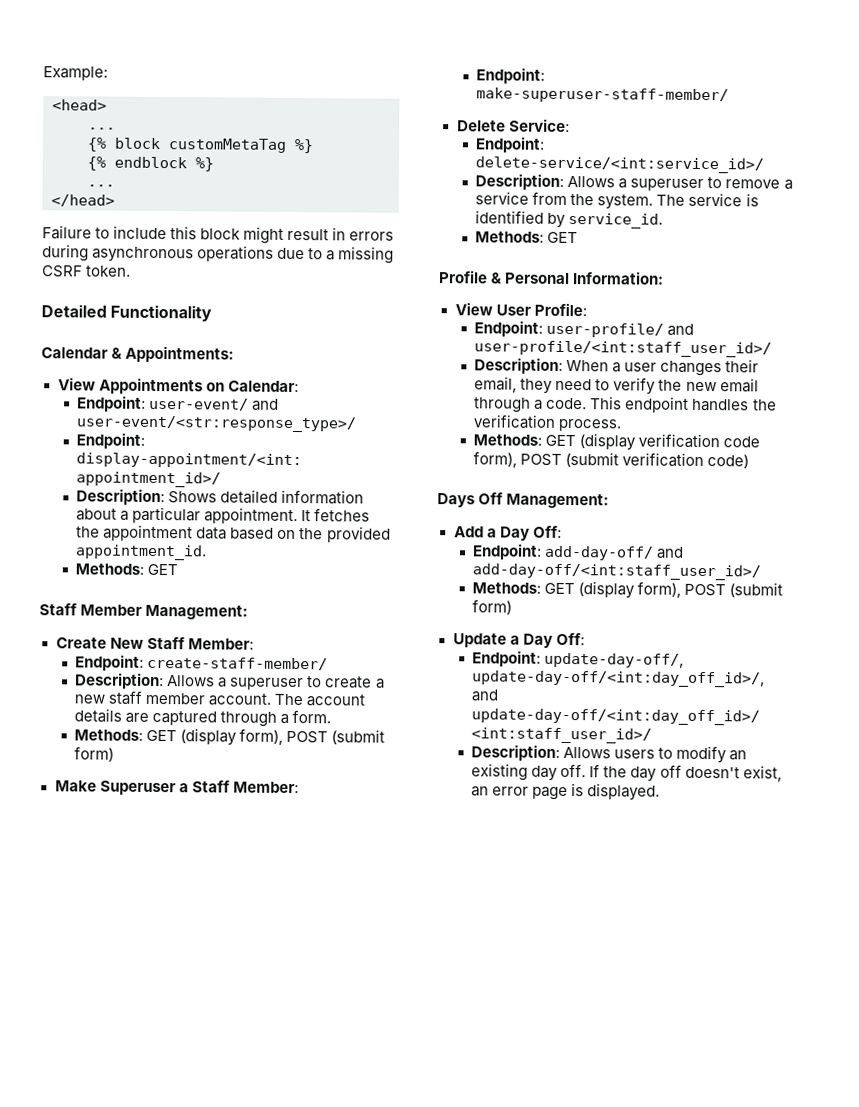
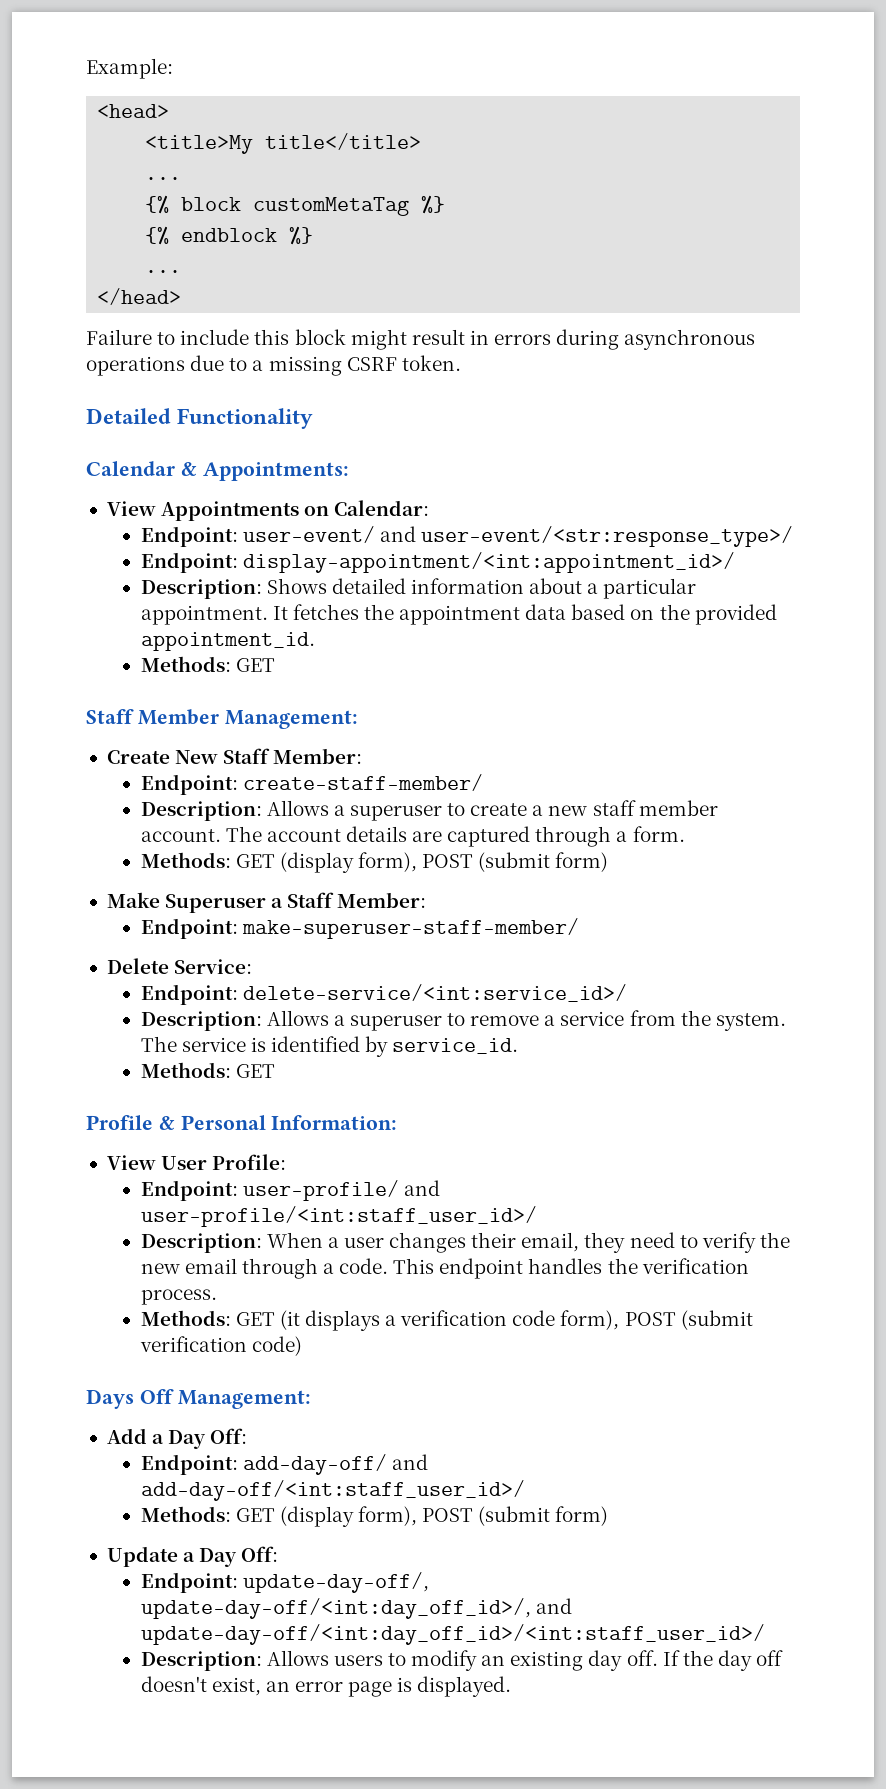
+ <title>My title</title>
- Methods: GET (display verification code form), POST (submit verification code)
+ Methods: GET (it displays a verification code form), POST (submit verification code)

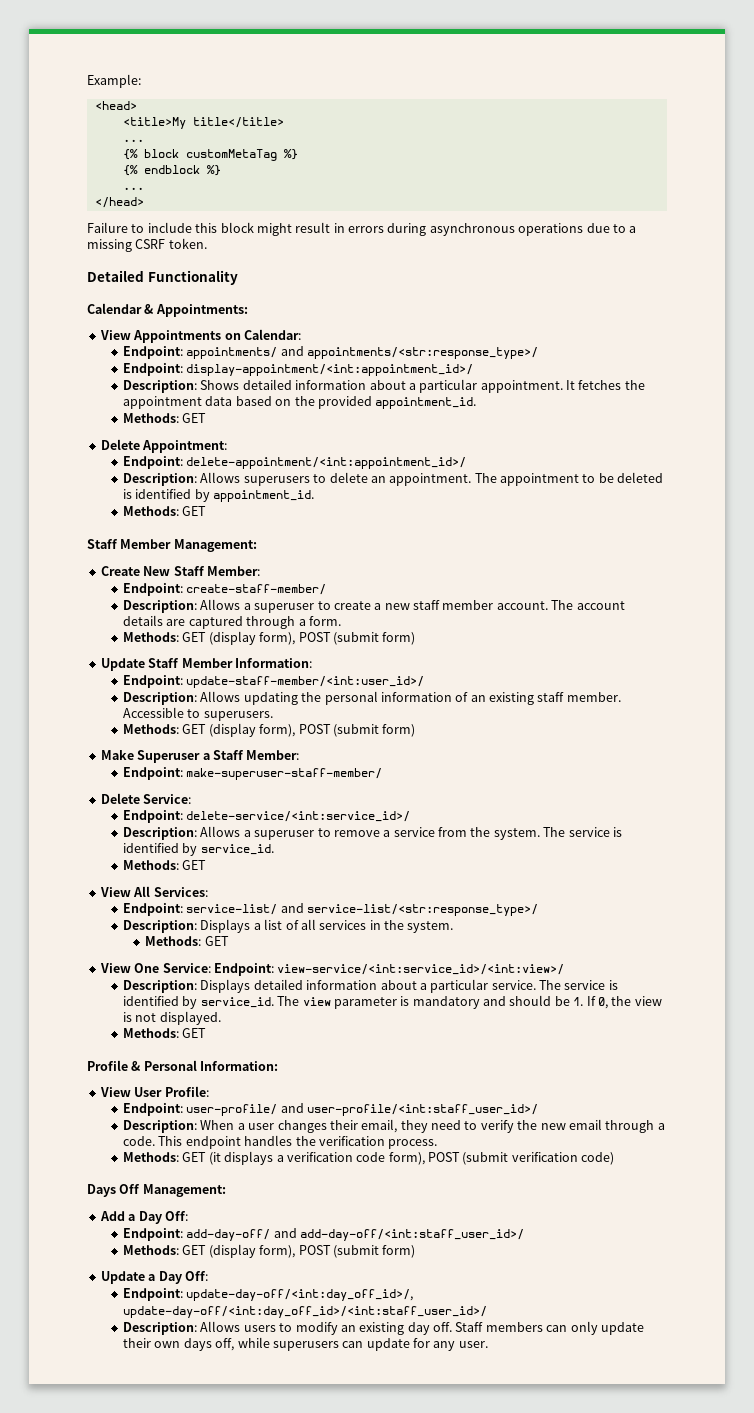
- Endpoint: user-event/ and user-event/<str:response_type>/
+ Endpoint: appointments/ and appointments/<str:response_type>/
+ Delete Appointment:
+ Endpoint: delete-appointment/<int:appointment_id>/
+ Description: Allows superusers to delete an appointment. The appointment to be deleted is identified by appointment_id.
+ Methods: GET
+ Update Staff Member Information:
+ Endpoint: update-staff-member/<int:user_id>/
+ Description: Allows updating the personal information of an existing staff member. Accessible to superusers.
+ Methods: GET (display form), POST (submit form)
+ View All Services:
+ Endpoint: service-list/ and service-list/<str:response_type>/
+ Description: Displays a list of all services in the system.
+ Methods: GET
+ View One Service: Endpoint: view-service/<int:service_id>/<int:view>/
+ Description: Displays detailed information about a particular service. The service is identified by service_id. The view parameter is mandatory and should be 1. If 0, the view is not displayed.
+ Methods: GET
- Endpoint: update-day-off/, update-day-off/<int:day_off_id>/, and update-day-off/<int:day_off_id>/<int:staff_user_id>/
+ Endpoint: update-day-off/<int:day_off_id>/, update-day-off/<int:day_off_id>/<int:staff_user_id>/
- If the day off doesn't exist, an error page is displayed.
+ Staff members can only update their own days off, while superusers can update for any user.

